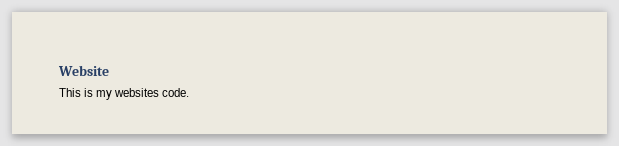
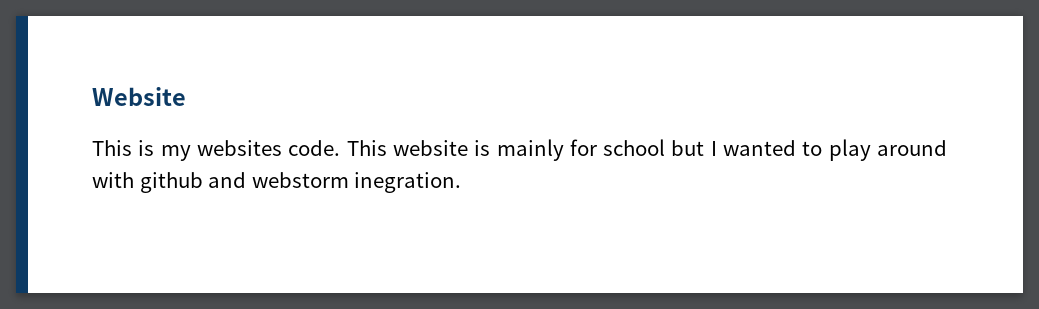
+ This website is mainly for school but I wanted to play around with github and webstorm inegration.

